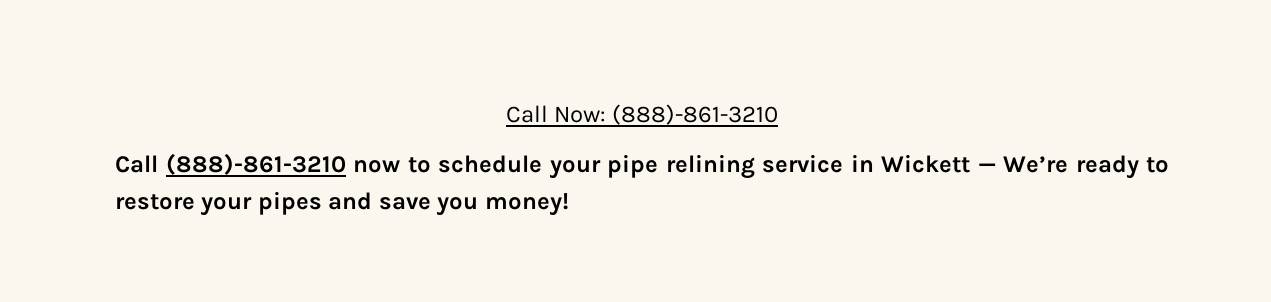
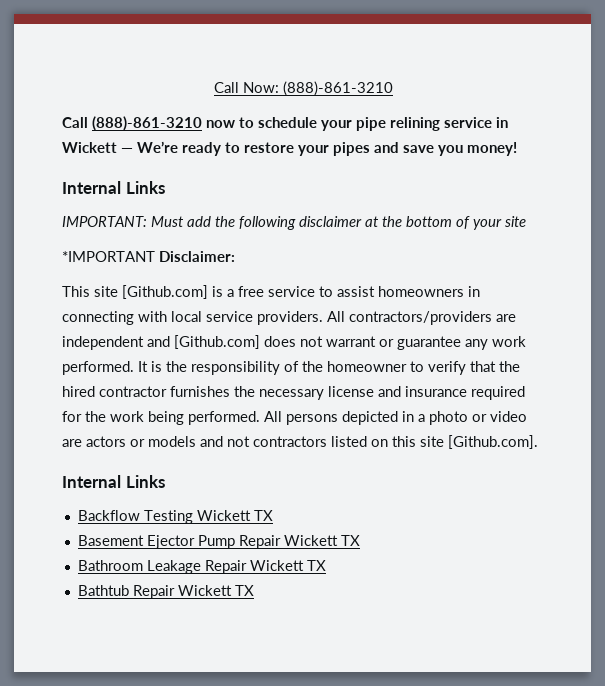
  Call (888)-861-3210 now to schedule your pipe relining service in Wickett — We’re ready to restore your pipes and save you money!
+ Internal Links
+ IMPORTANT: Must add the following disclaimer at the bottom of your site
+ *IMPORTANT Disclaimer:
+ This site [Github.com] is a free service to assist homeowners in connecting with local service providers. All contractors/providers are independent and [Github.com] does not warrant or guarantee any work performed. It is the responsibility of the homeowner to verify that the hired contractor furnishes the necessary license and insurance required for the work being performed. All persons depicted in a photo or video are actors or models and not contractors listed on this site [Github.com].
+ Internal Links
+ Backflow Testing Wickett TX
+ Basement Ejector Pump Repair Wickett TX
+ Bathroom Leakage Repair Wickett TX
+ Bathtub Repair Wickett TX

